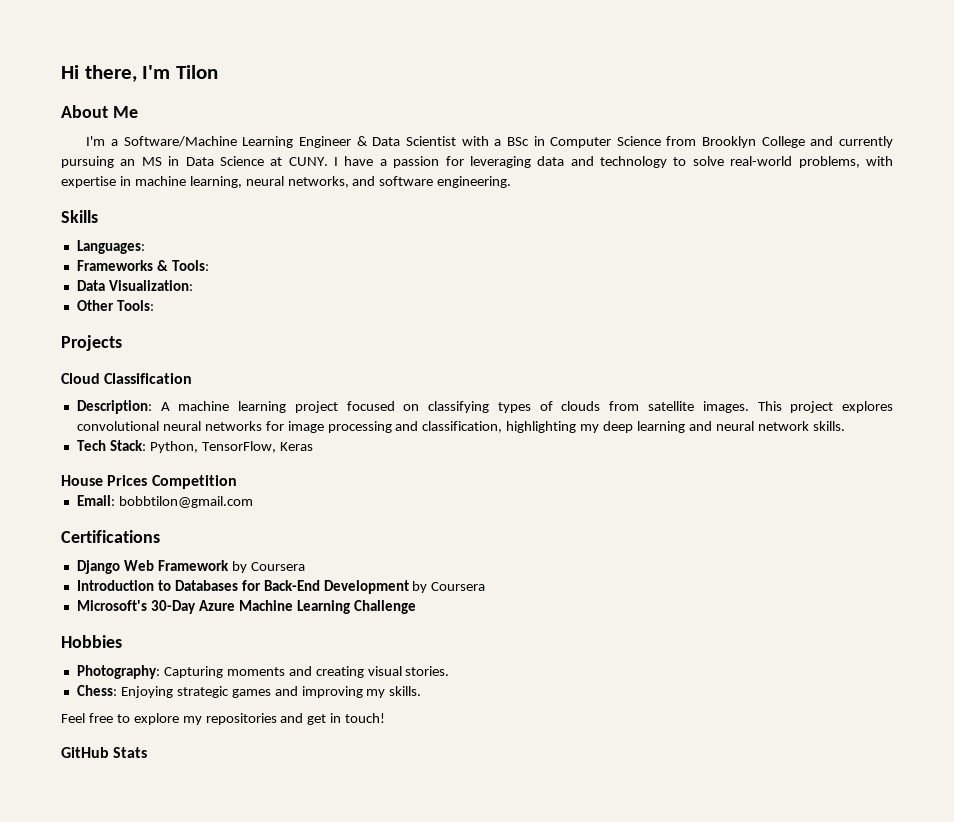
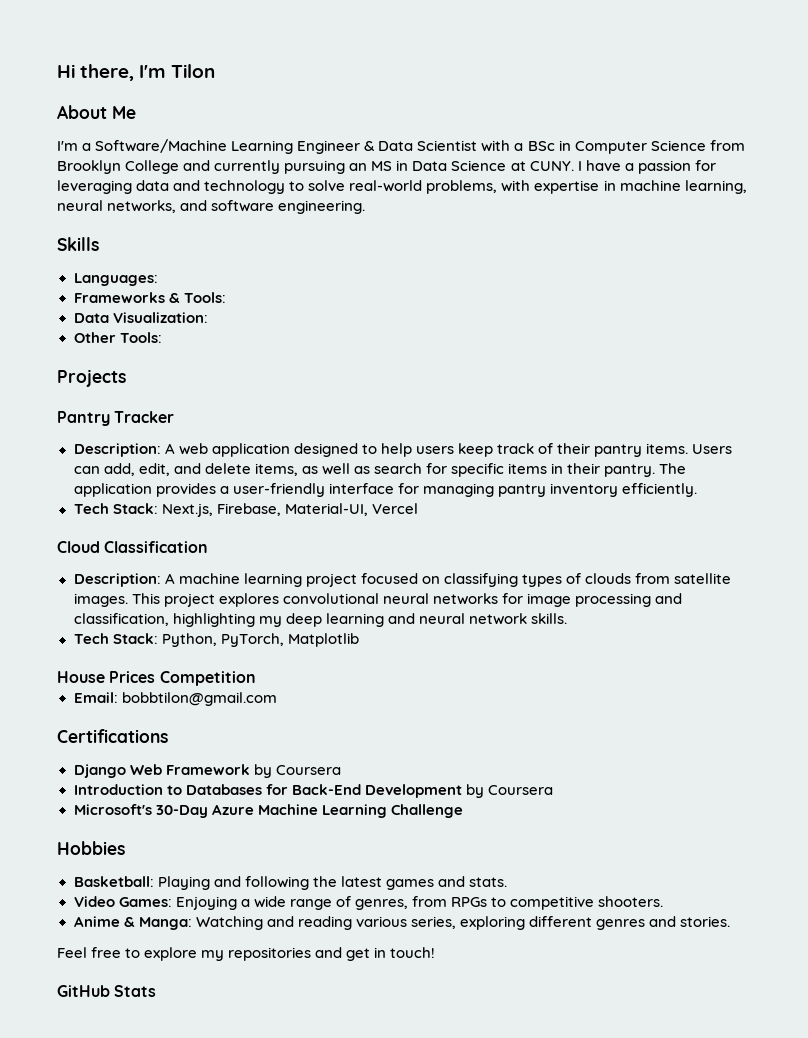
+ Pantry Tracker
+ Description: A web application designed to help users keep track of their pantry items. Users can add, edit, and delete items, as well as search for specific items in their pantry. The application provides a user-friendly interface for managing pantry inventory efficiently.
+ Tech Stack: Next.js, Firebase, Material-UI, Vercel
- Tech Stack: Python, TensorFlow, Keras
+ Tech Stack: Python, PyTorch, Matplotlib
- Photography: Capturing moments and creating visual stories.
- Chess: Enjoying strategic games and improving my skills.
+ Basketball: Playing and following the latest games and stats.
+ Video Games: Enjoying a wide range of genres, from RPGs to competitive shooters.
+ Anime & Manga: Watching and reading various series, exploring different genres and stories.

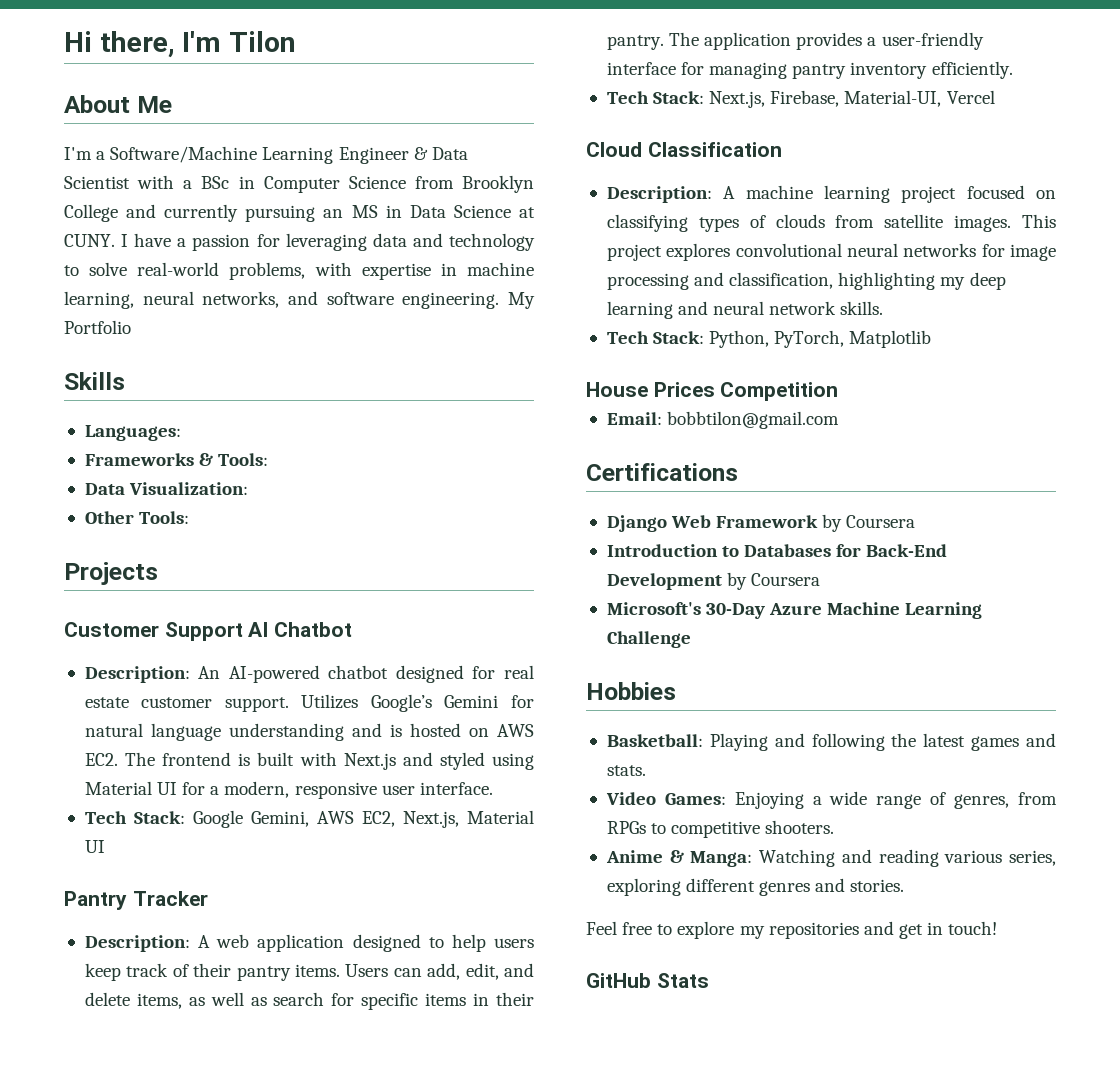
+ My Portfolio
+ Customer Support AI Chatbot
+ Description: An AI-powered chatbot designed for real estate customer support. Utilizes Google’s Gemini for natural language understanding and is hosted on AWS EC2. The frontend is built with Next.js and styled using Material UI for a modern, responsive user interface.
+ Tech Stack: Google Gemini, AWS EC2, Next.js, Material UI

